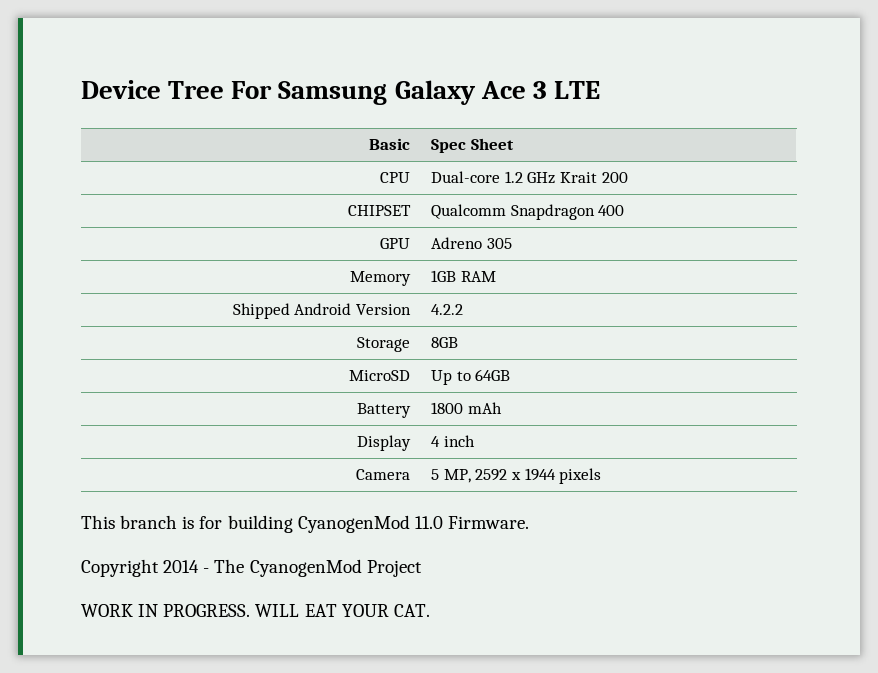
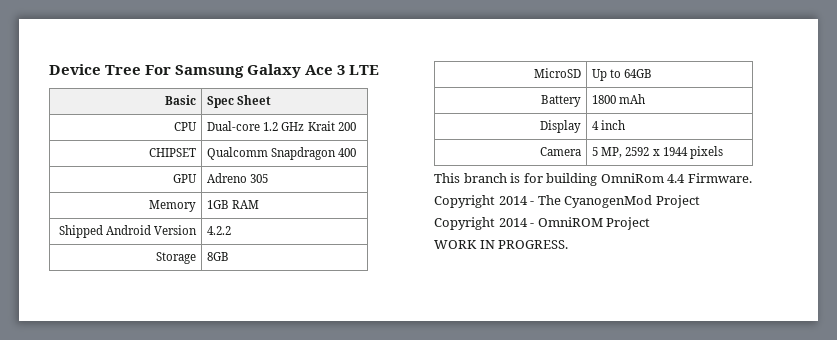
- This branch is for building CyanogenMod 11.0 Firmware.
+ This branch is for building OmniRom 4.4 Firmware.
+ Copyright 2014 - OmniROM Project
- WILL EAT YOUR CAT.

